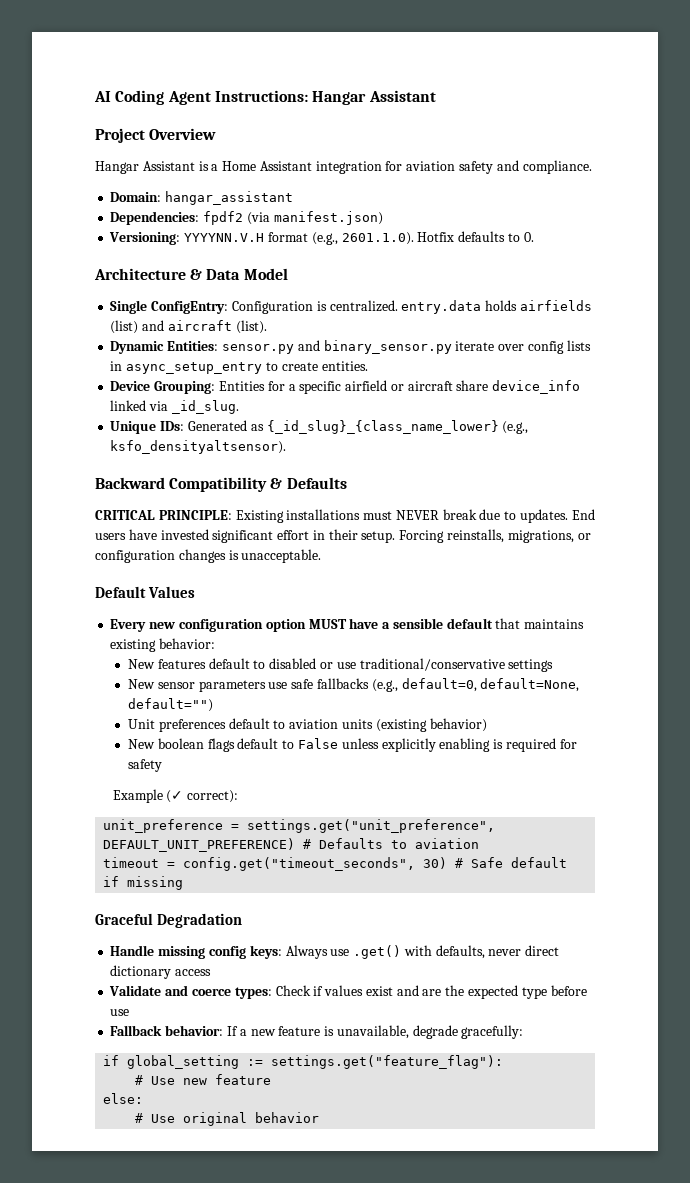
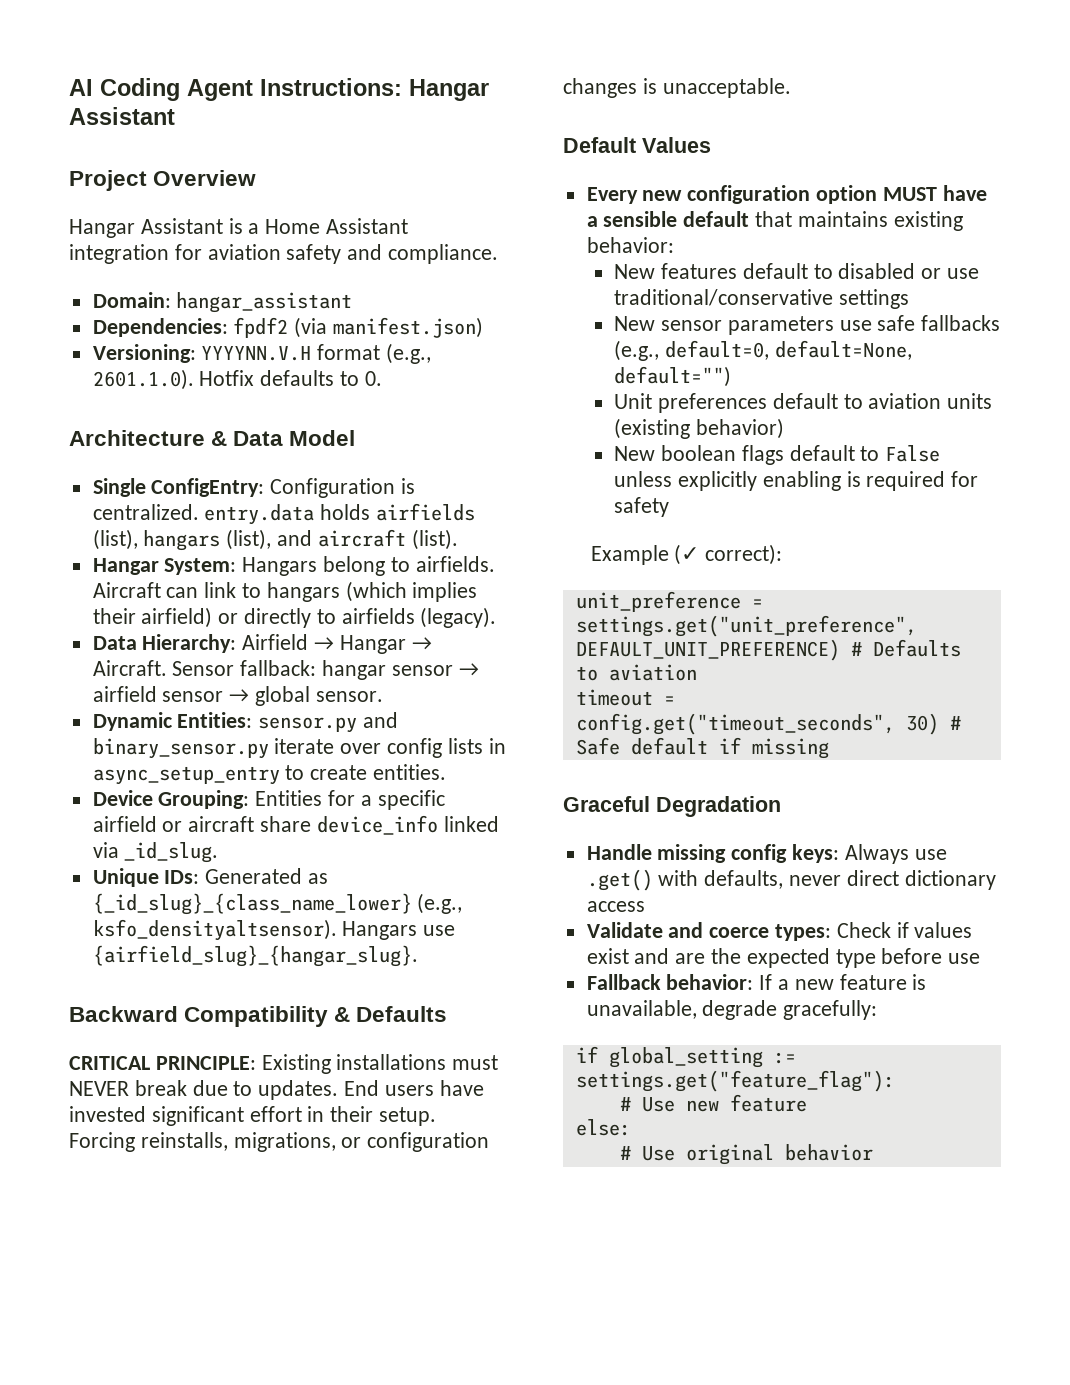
- Single ConfigEntry: Configuration is centralized. entry.data holds airfields (list) and aircraft (list).
+ Single ConfigEntry: Configuration is centralized. entry.data holds airfields (list), hangars (list), and aircraft (list).
+ Hangar System: Hangars belong to airfields. Aircraft can link to hangars (which implies their airfield) or directly to airfields (legacy).
+ Data Hierarchy: Airfield → Hangar → Aircraft. Sensor fallback: hangar sensor → airfield sensor → global sensor.
+ Hangars use {airfield_slug}_{hangar_slug}.

